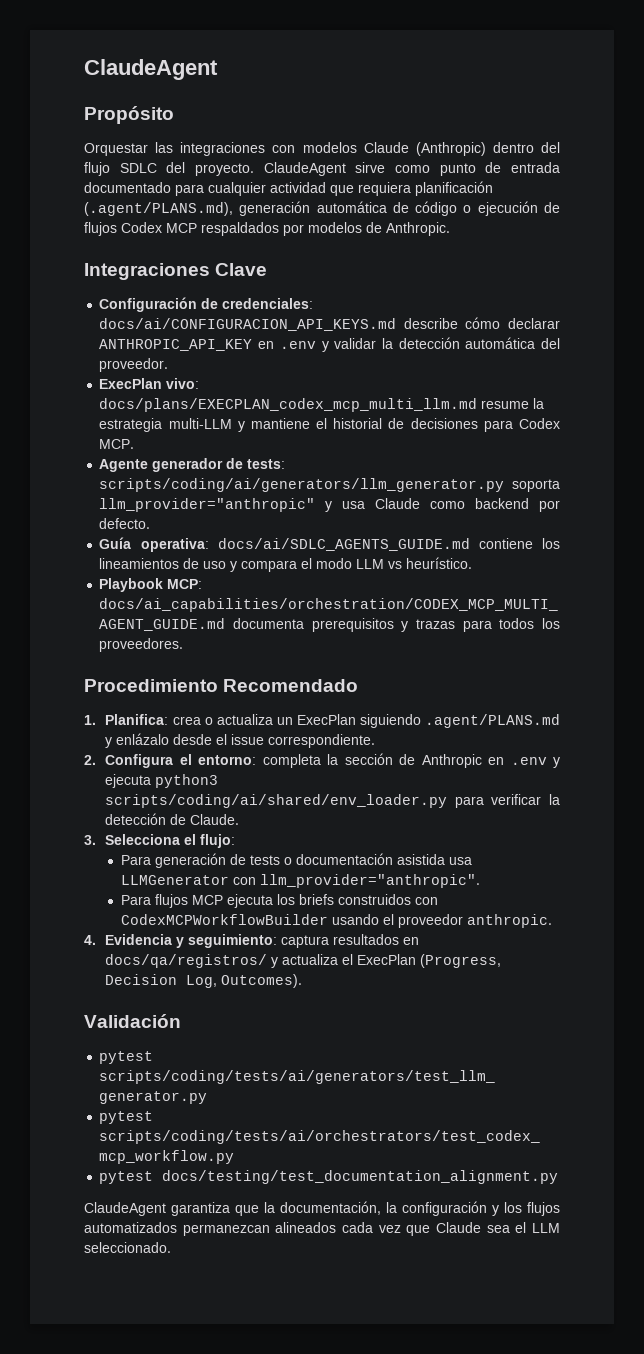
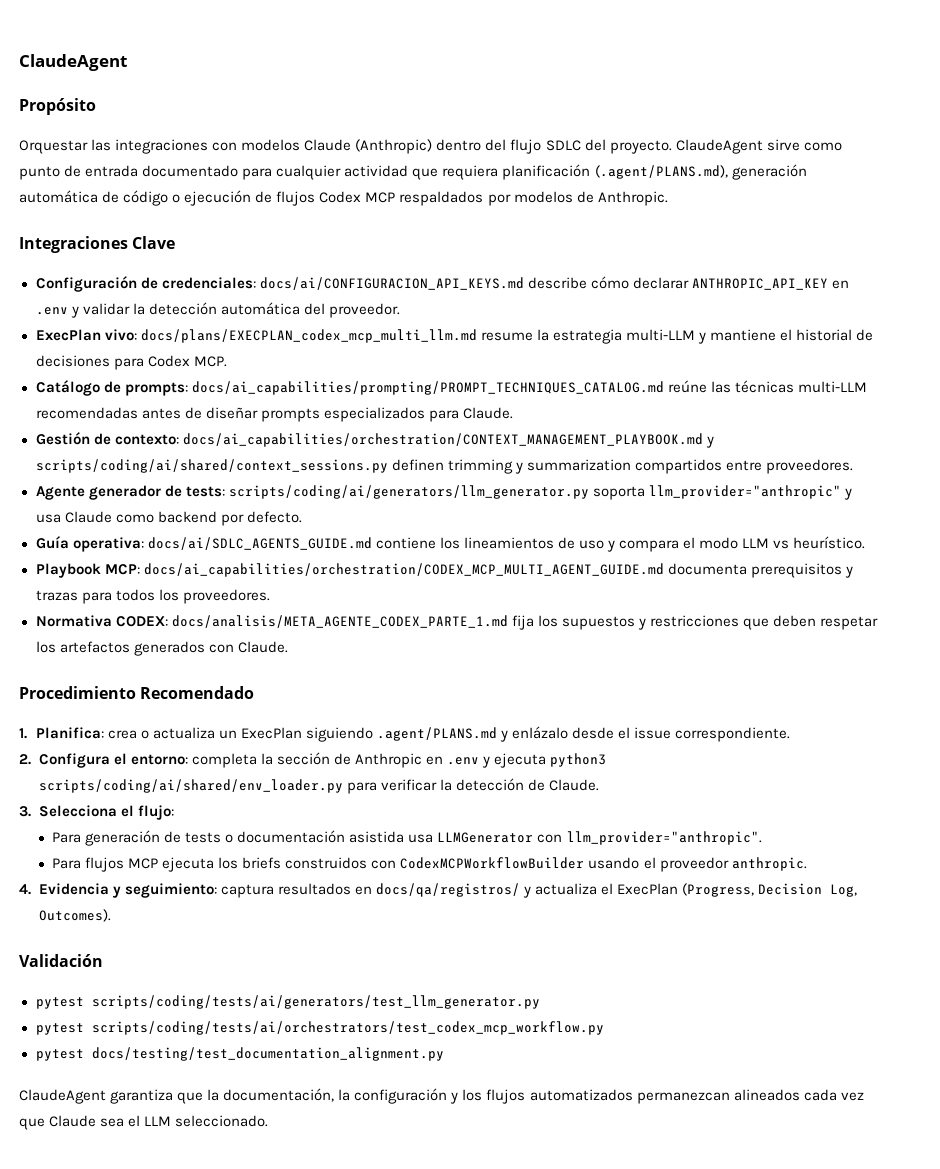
+ Catálogo de prompts: docs/ai_capabilities/prompting/PROMPT_TECHNIQUES_CATALOG.md reúne las técnicas multi-LLM recomendadas antes de diseñar prompts especializados para Claude.
+ Gestión de contexto: docs/ai_capabilities/orchestration/CONTEXT_MANAGEMENT_PLAYBOOK.md y scripts/coding/ai/shared/context_sessions.py definen trimming y summarization compartidos entre proveedores.
+ Normativa CODEX: docs/analisis/META_AGENTE_CODEX_PARTE_1.md fija los supuestos y restricciones que deben respetar los artefactos generados con Claude.

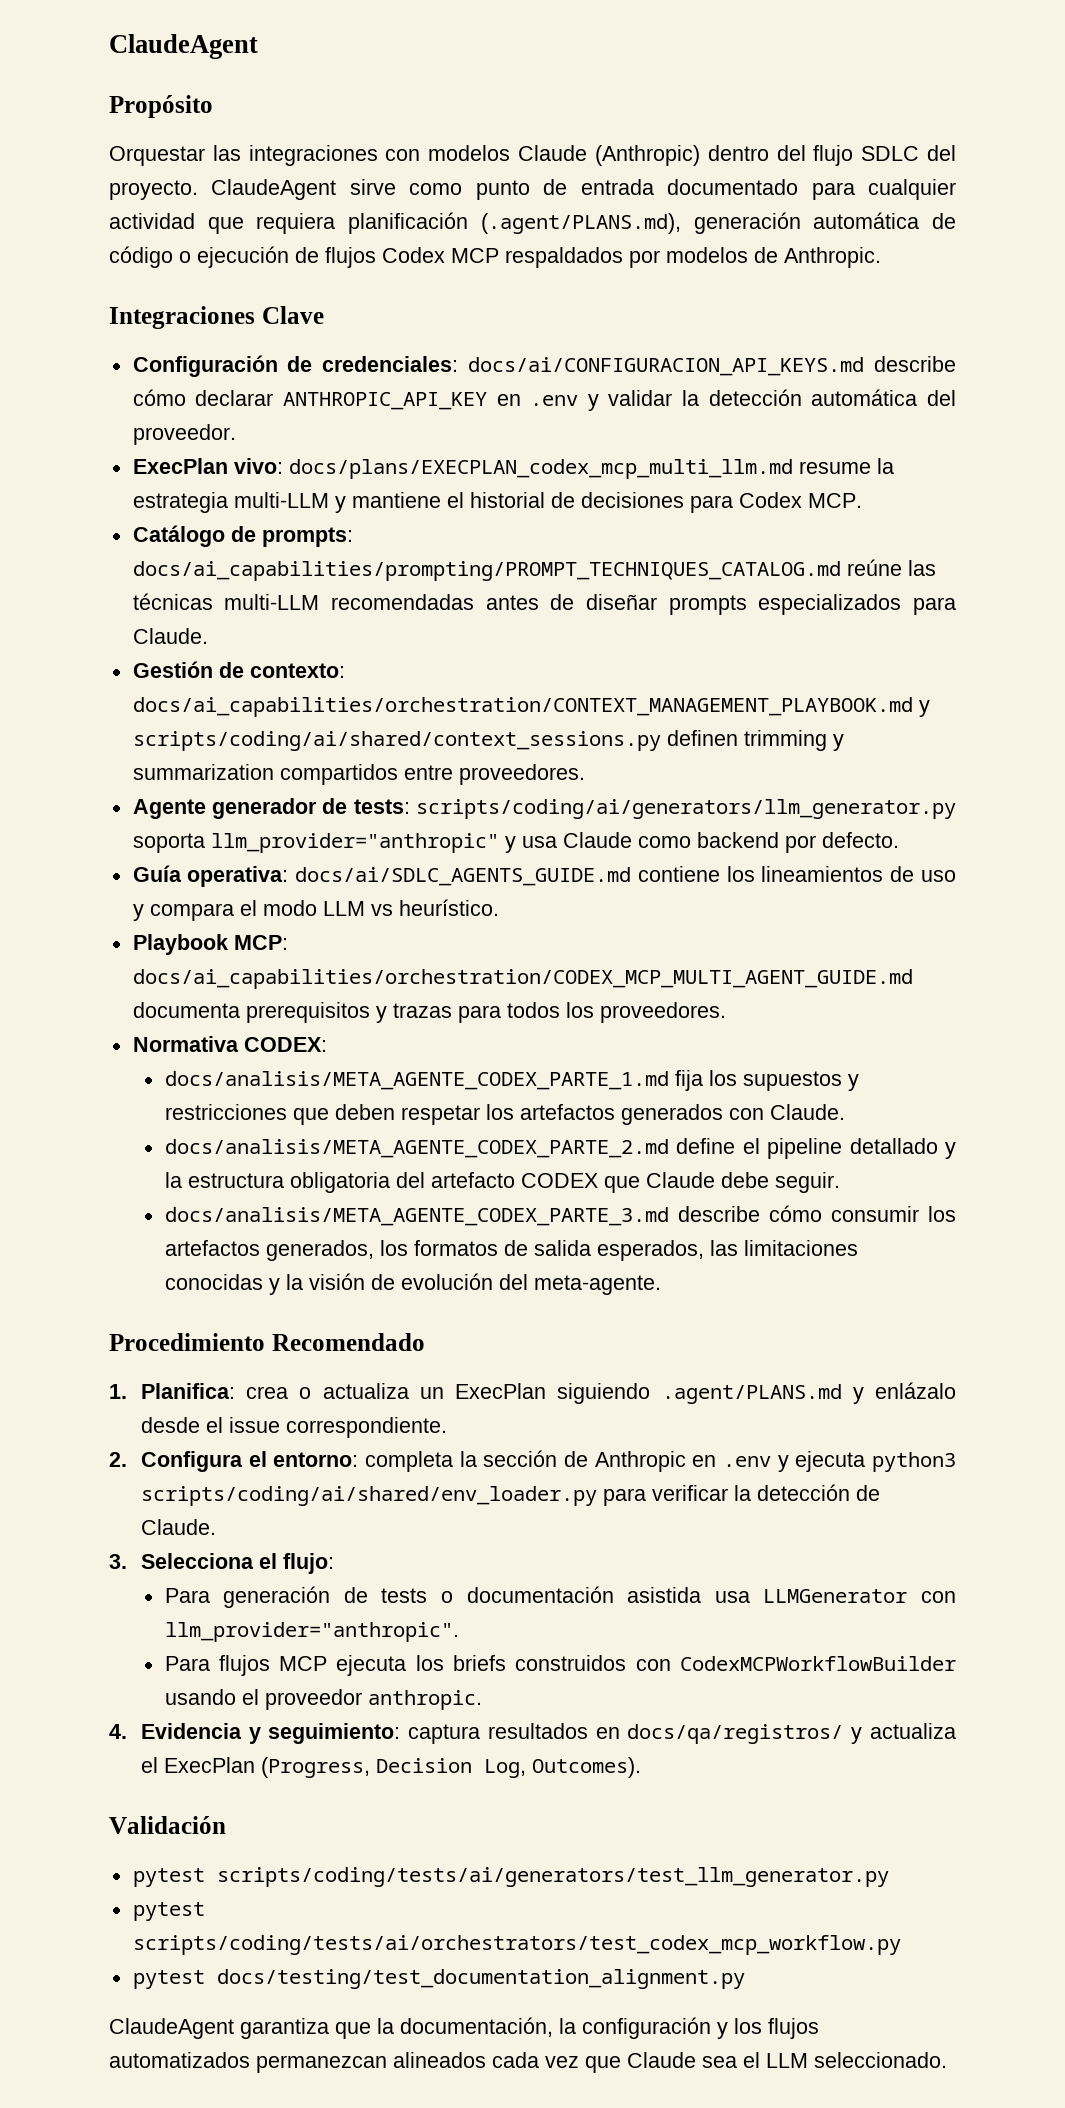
- Normativa CODEX: docs/analisis/META_AGENTE_CODEX_PARTE_1.md fija los supuestos y restricciones que deben respetar los artefactos generados con Claude.
+ Normativa CODEX:
+ docs/analisis/META_AGENTE_CODEX_PARTE_1.md fija los supuestos y restricciones que deben respetar los artefactos generados con Claude.
+ docs/analisis/META_AGENTE_CODEX_PARTE_2.md define el pipeline detallado y la estructura obligatoria del artefacto CODEX que Claude debe seguir.
+ docs/analisis/META_AGENTE_CODEX_PARTE_3.md describe cómo consumir los artefactos generados, los formatos de salida esperados, las limitaciones conocidas y la visión de evolución del meta-agente.

